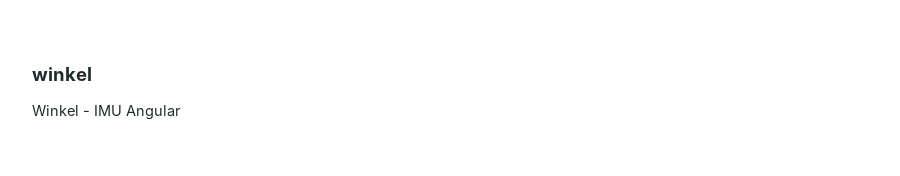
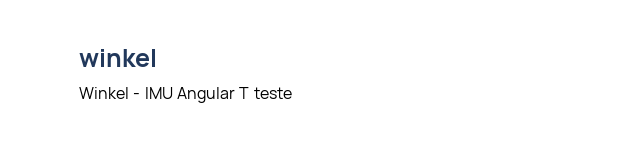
- Winkel - IMU Angular
+ Winkel - IMU Angular T teste

